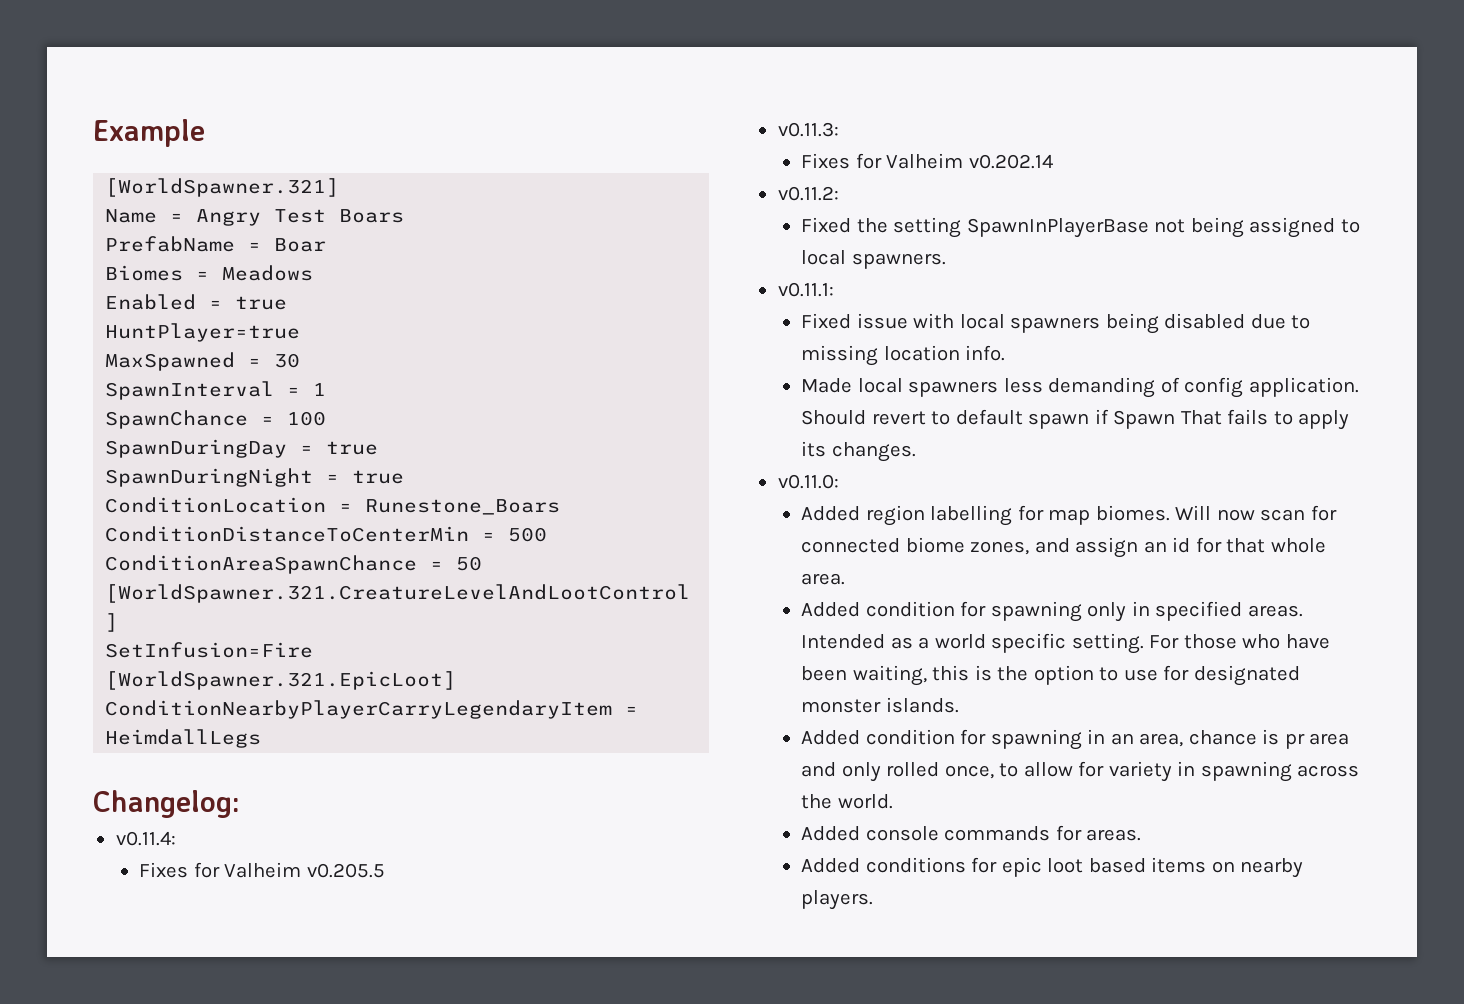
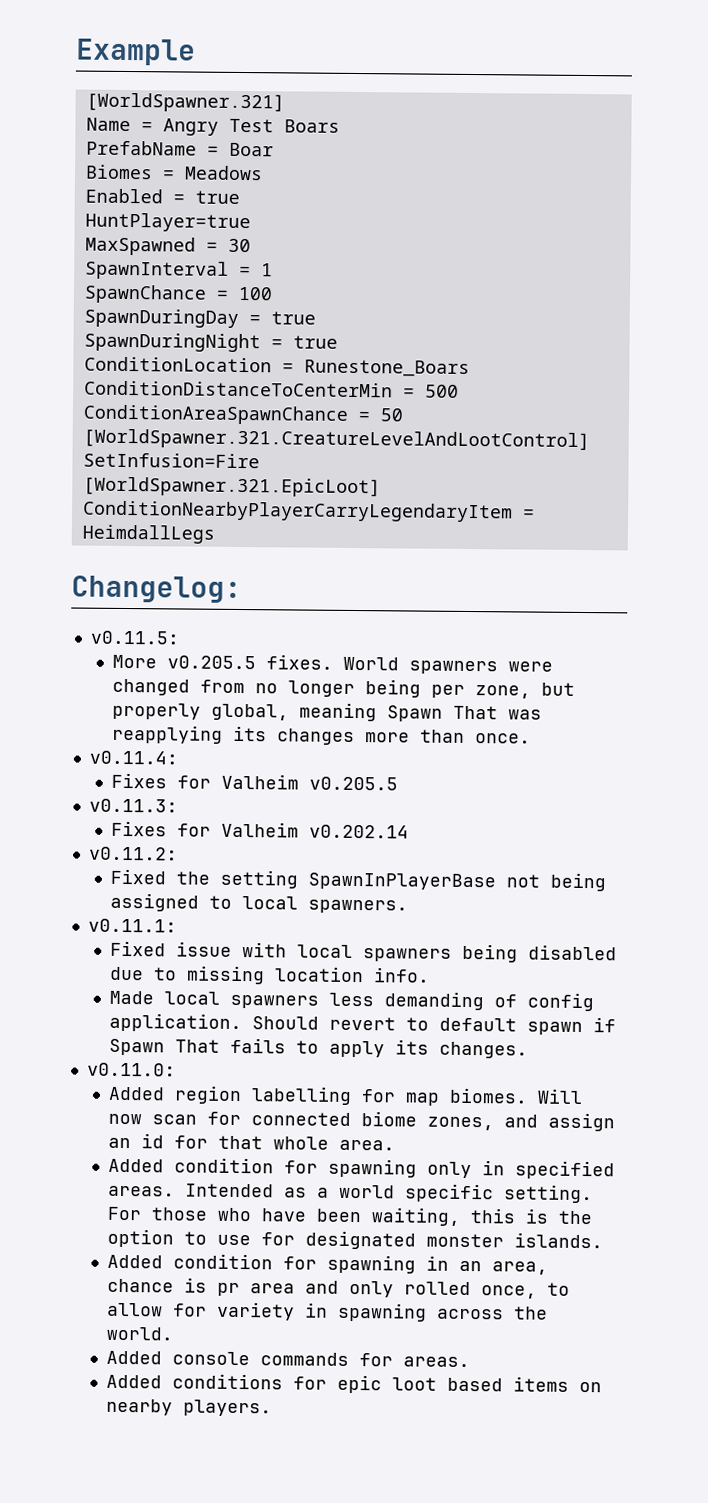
+ v0.11.5:
+ More v0.205.5 fixes. World spawners were changed from no longer being per zone, but properly global, meaning Spawn That was reapplying its changes more than once.

